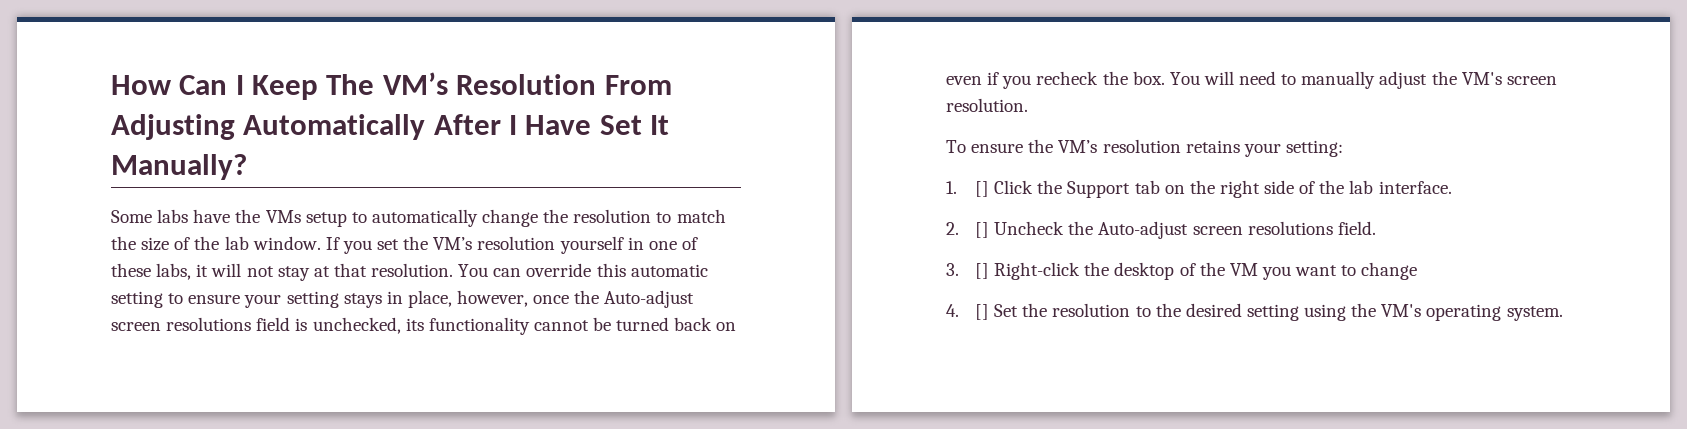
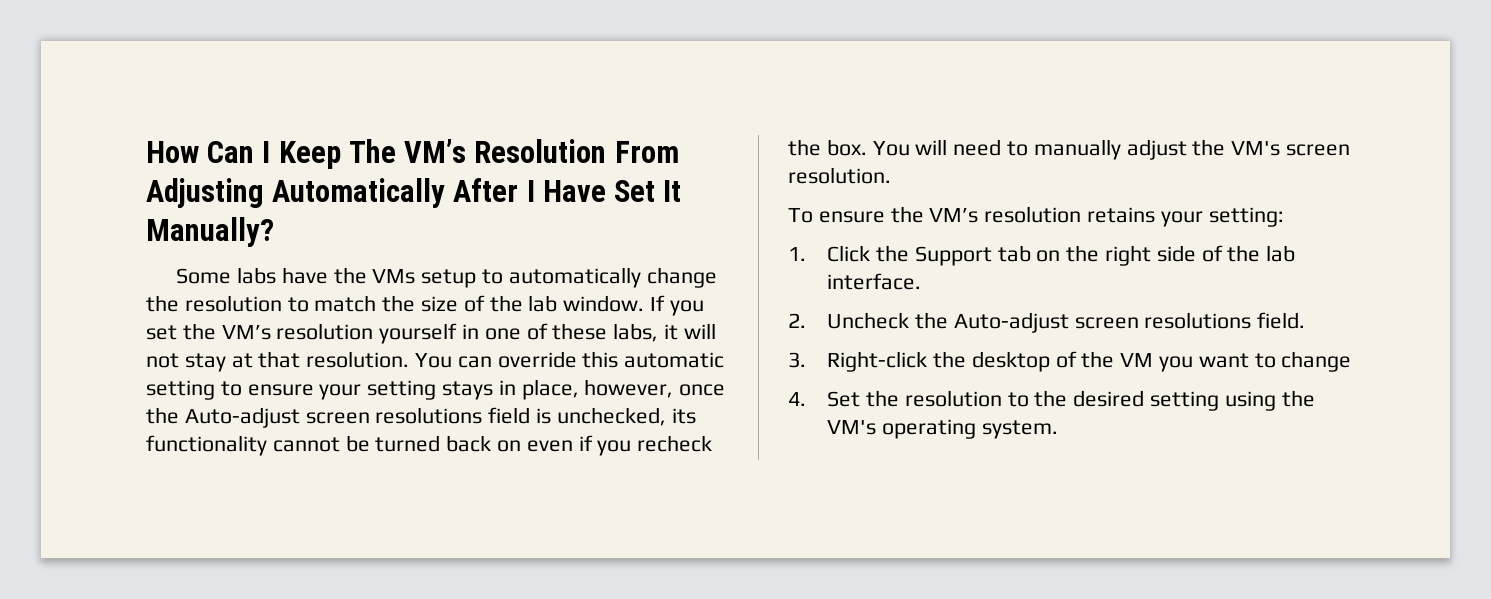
- 1. [] Click the Support tab on the right side of the lab interface.
+ 1. Click the Support tab on the right side of the lab interface.
- 2. [] Uncheck the Auto-adjust screen resolutions field.
+ 2. Uncheck the Auto-adjust screen resolutions field.
- 3. [] Right-click the desktop of the VM you want to change
+ 3. Right-click the desktop of the VM you want to change
- 4. [] Set the resolution to the desired setting using the VM's operating system.
+ 4. Set the resolution to the desired setting using the VM's operating system.

